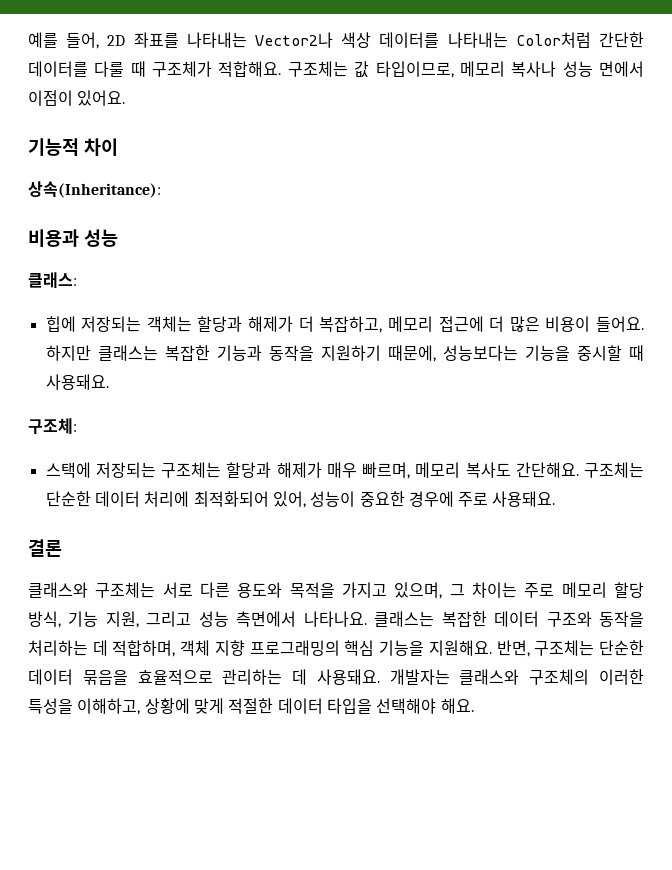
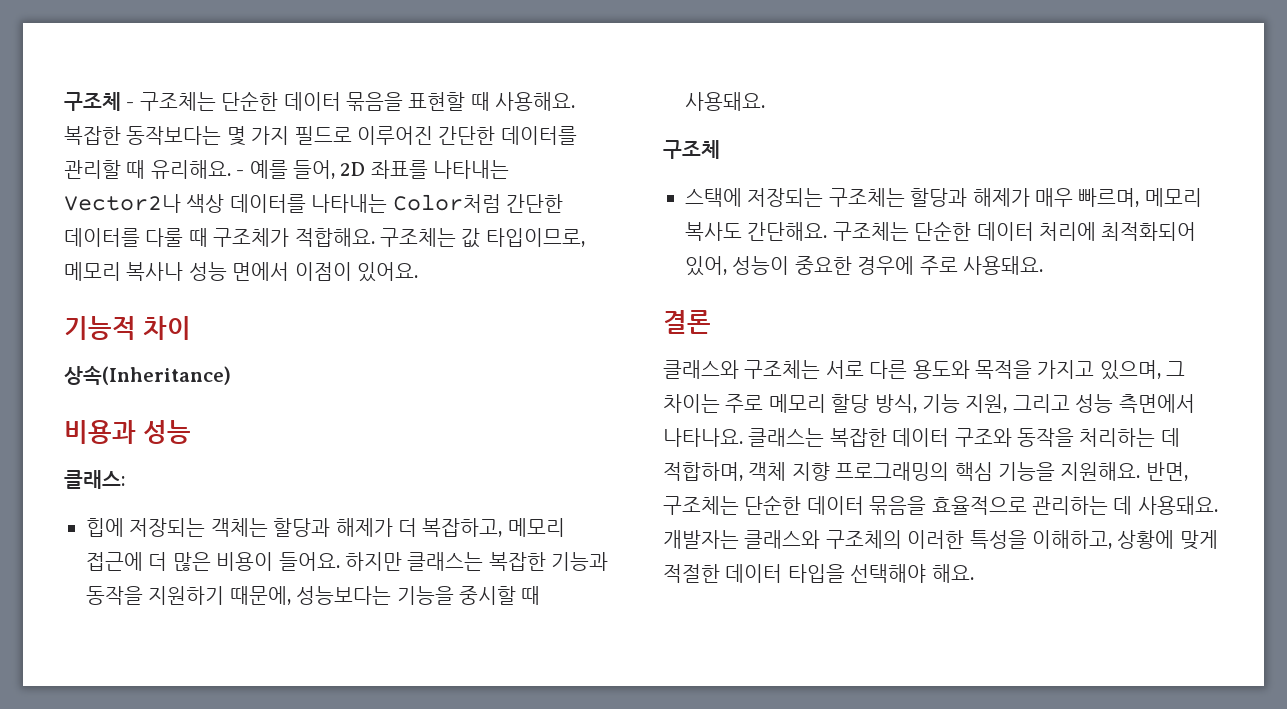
- 예를 들어, 2D 좌표를 나타내는 Vector2나 색상 데이터를 나타내는 Color처럼 간단한 데이터를 다룰 때 구조체가 적합해요.
+ 구조체 - 구조체는 단순한 데이터 묶음을 표현할 때 사용해요. 복잡한 동작보다는 몇 가지 필드로 이루어진 간단한 데이터를 관리할 때 유리해요. - 예를 들어, 2D 좌표를 나타내는 Vector2나 색상 데이터를 나타내는 Color처럼 간단한 데이터를 다룰 때 구조체가 적합해요.
- 상속(Inheritance):
+ 상속(Inheritance)
  하지만 클래스는 복잡한 기능과 동작을 지원하기 때문에, 성능보다는 기능을 중시할 때 사용돼요.
- 구조체:
+ 구조체

